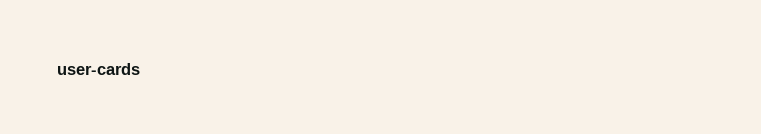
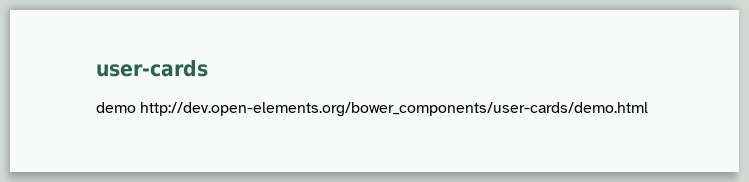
+ demo http://dev.open-elements.org/bower_components/user-cards/demo.html

